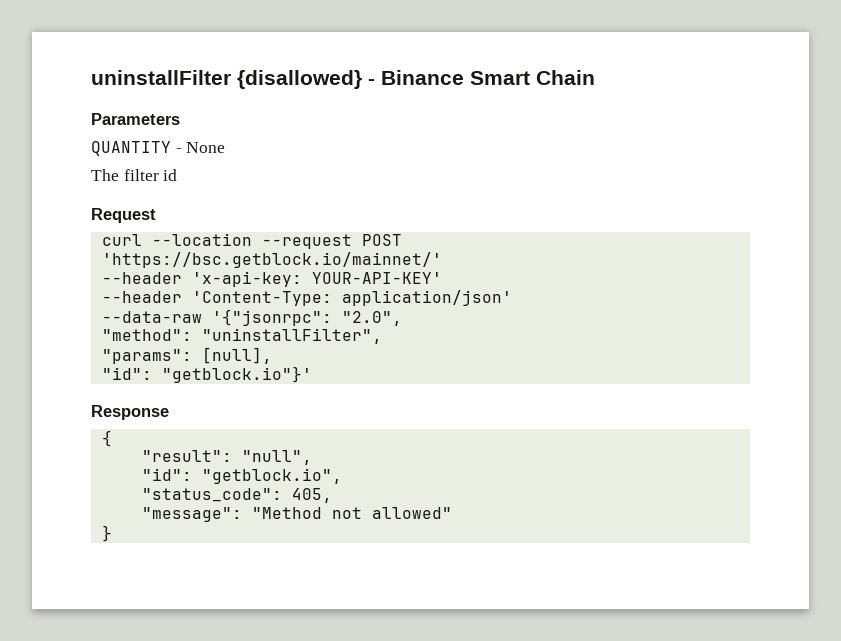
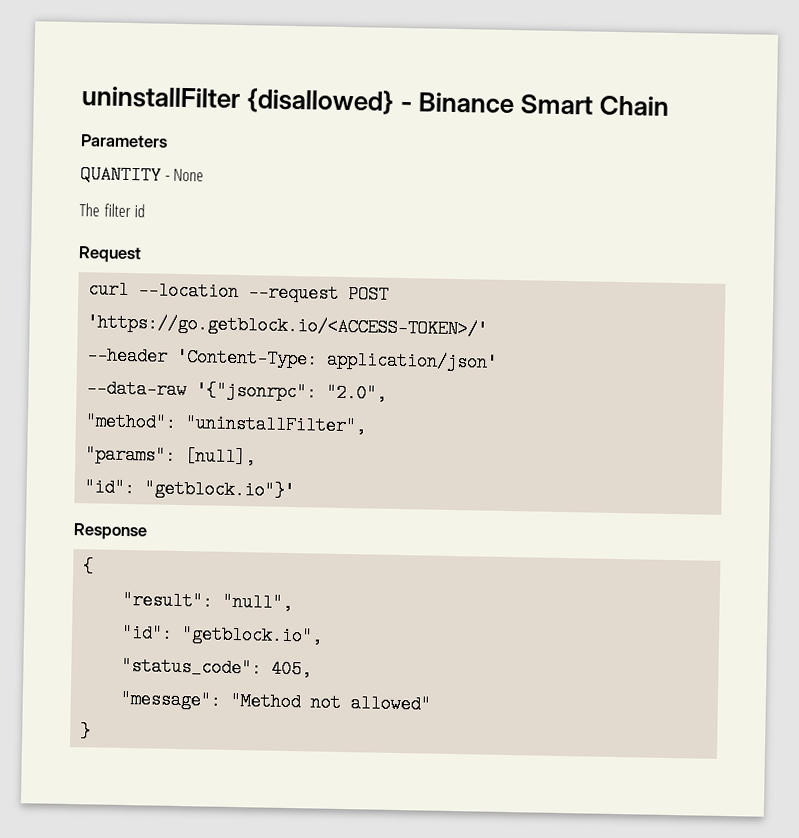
- curl --location --request POST 'https://bsc.getblock.io/mainnet/'
- --header 'x-api-key: YOUR-API-KEY'
+ curl --location --request POST 'https://go.getblock.io/<ACCESS-TOKEN>/'

